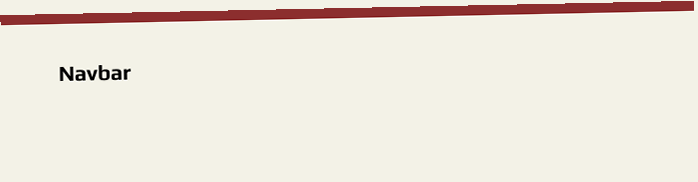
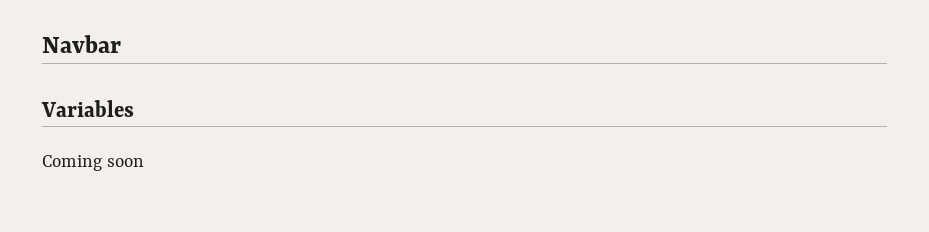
+ Variables
+ Coming soon

